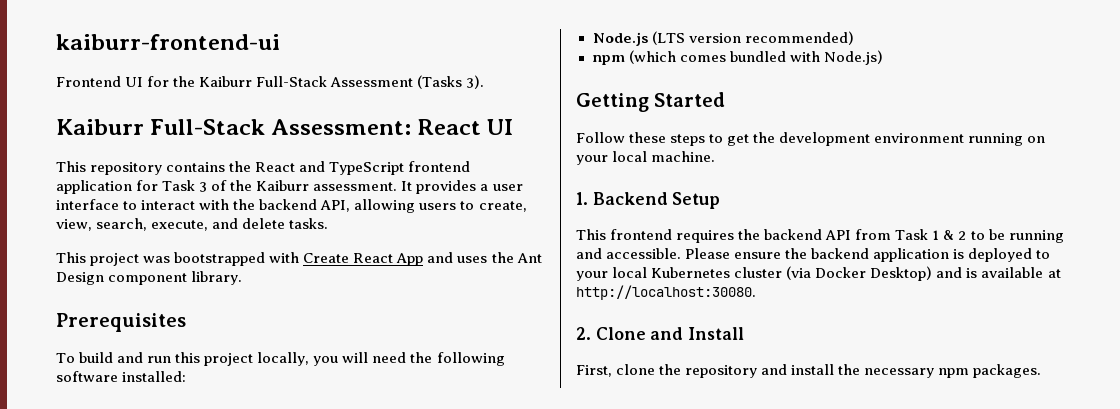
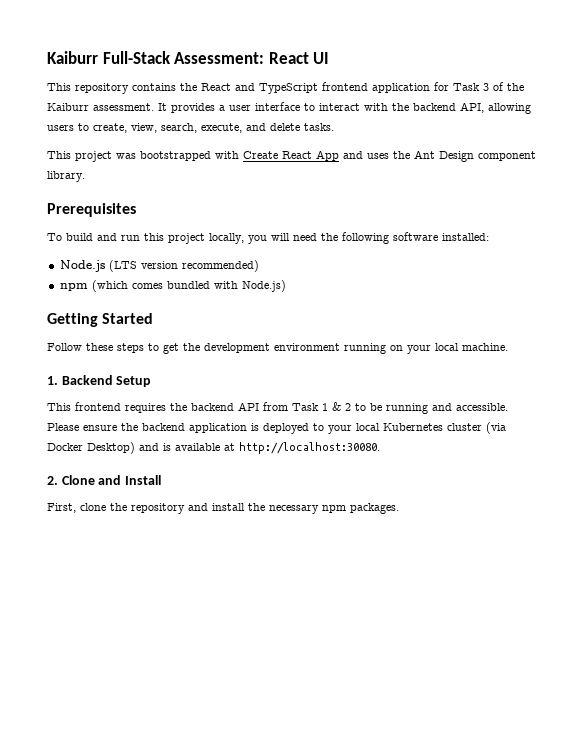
- kaiburr-frontend-ui
- Frontend UI for the Kaiburr Full-Stack Assessment (Tasks 3).

